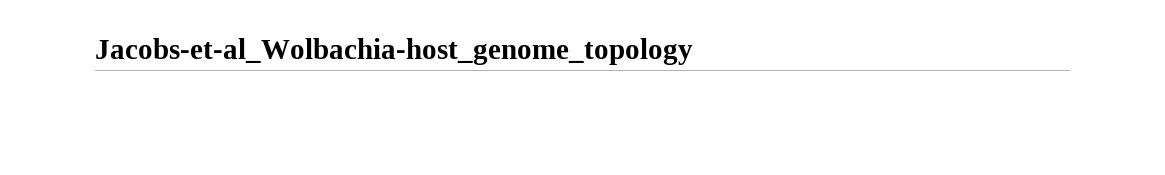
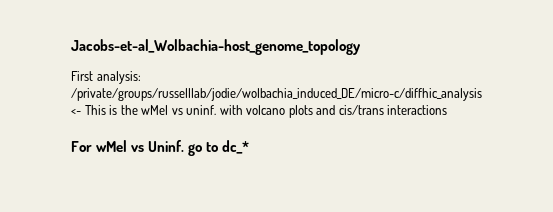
+ First analysis: /private/groups/russelllab/jodie/wolbachia_induced_DE/micro-c/diffhic_analysis <- This is the wMel vs uninf. with volcano plots and cis/trans interactions
+ For wMel vs Uninf. go to dc_*

